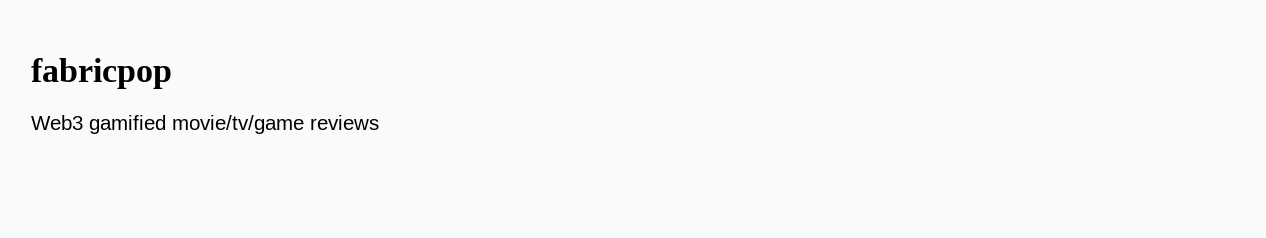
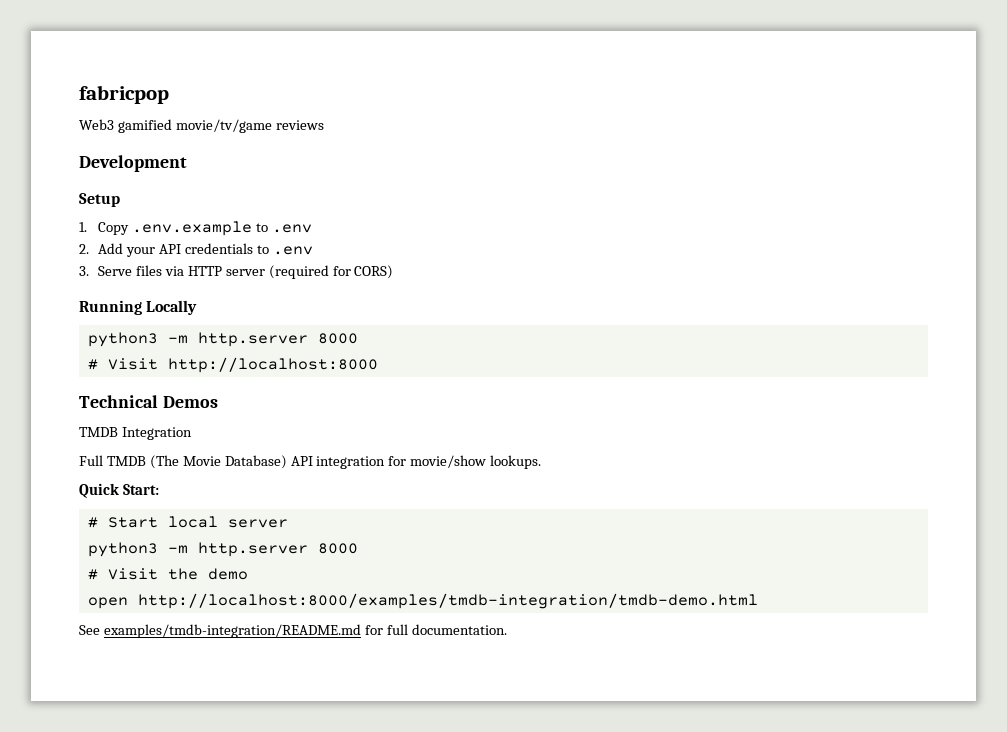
+ Development
+ Setup
+ 1. Copy .env.example to .env
+ 2. Add your API credentials to .env
+ 3. Serve files via HTTP server (required for CORS)
+ Running Locally
+ python3 -m http.server 8000
+ # Visit http://localhost:8000
+ Technical Demos
+ TMDB Integration
+ Full TMDB (The Movie Database) API integration for movie/show lookups.
+ Quick Start:
+ # Start local server
+ python3 -m http.server 8000
+ # Visit the demo
+ open http://localhost:8000/examples/tmdb-integration/tmdb-demo.html
+ See examples/tmdb-integration/README.md for full documentation.

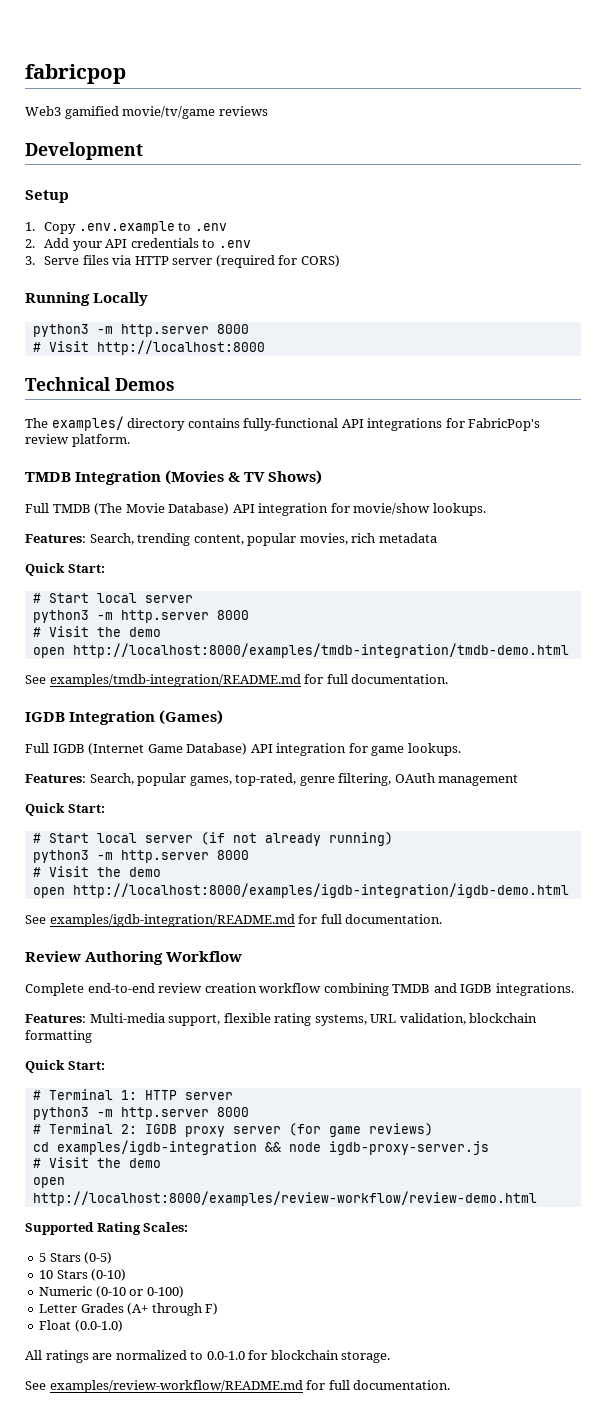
- TMDB Integration
+ The examples/ directory contains fully-functional API integrations for FabricPop's review platform.
+ TMDB Integration (Movies & TV Shows)
+ Features: Search, trending content, popular movies, rich metadata
+ IGDB Integration (Games)
+ Full IGDB (Internet Game Database) API integration for game lookups.
+ Features: Search, popular games, top-rated, genre filtering, OAuth management
+ Quick Start:
+ # Start local server (if not already running)
+ python3 -m http.server 8000
+ # Visit the demo
+ open http://localhost:8000/examples/igdb-integration/igdb-demo.html
+ See examples/igdb-integration/README.md for full documentation.
+ Review Authoring Workflow
+ Complete end-to-end review creation workflow combining TMDB and IGDB integrations.
+ Features: Multi-media support, flexible rating systems, URL validation, blockchain formatting
+ Quick Start:
+ # Terminal 1: HTTP server
+ python3 -m http.server 8000
+ # Terminal 2: IGDB proxy server (for game reviews)
+ cd examples/igdb-integration && node igdb-proxy-server.js
+ # Visit the demo
+ open http://localhost:8000/examples/review-workflow/review-demo.html
+ Supported Rating Scales:
+ 5 Stars (0-5)
+ 10 Stars (0-10)
+ Numeric (0-10 or 0-100)
+ Letter Grades (A+ through F)
+ Float (0.0-1.0)
+ All ratings are normalized to 0.0-1.0 for blockchain storage.
+ See examples/review-workflow/README.md for full documentation.

